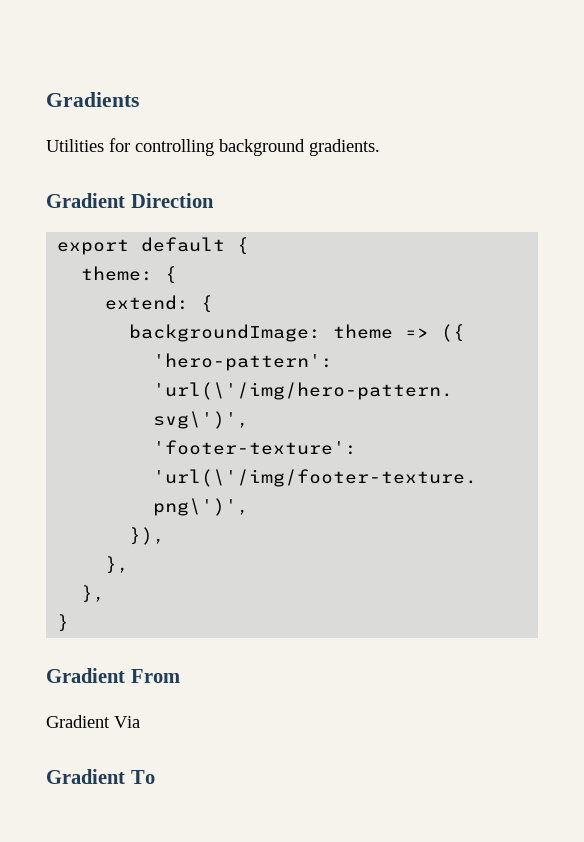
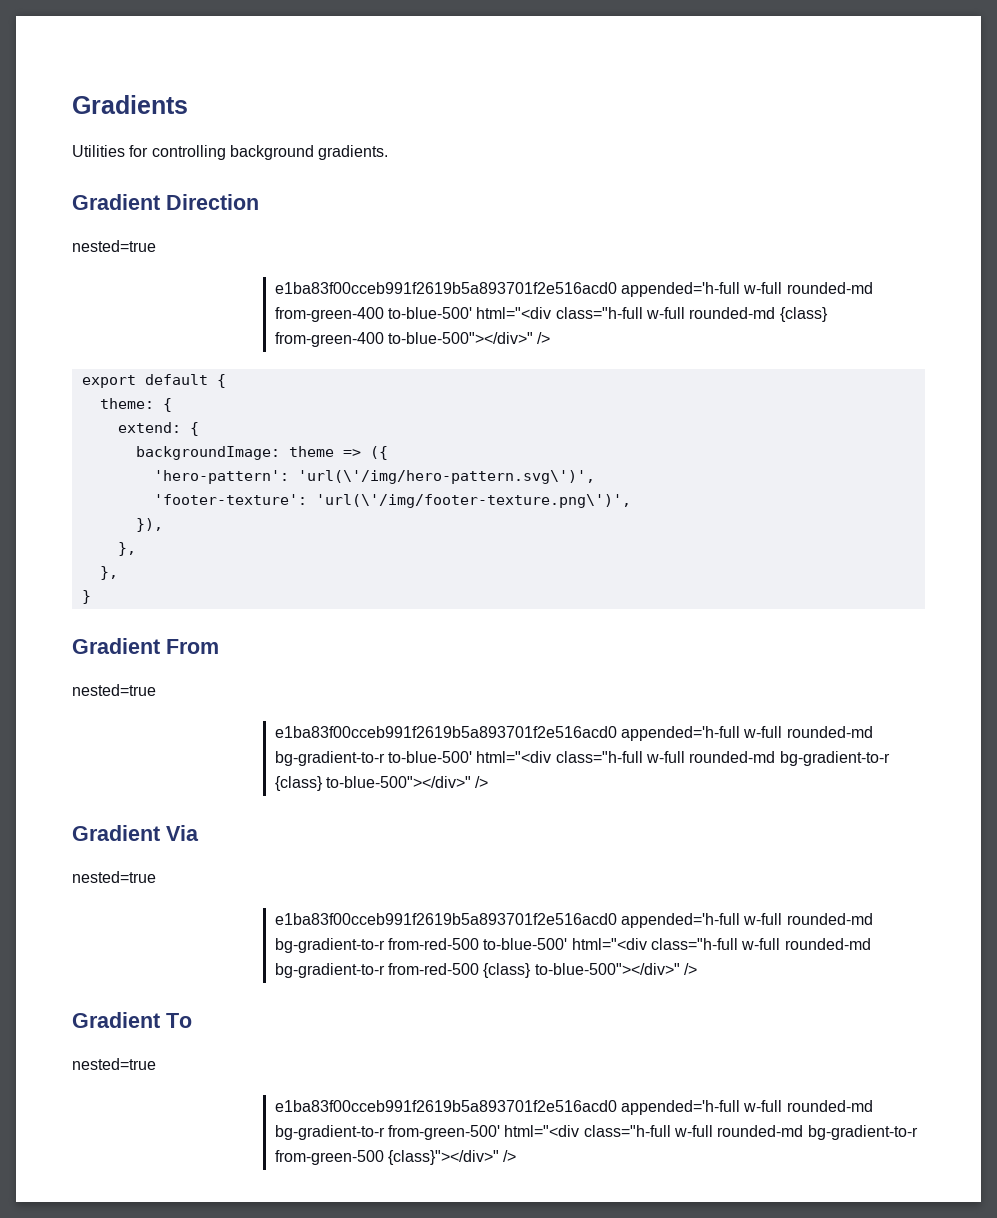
  Gradient Direction
+ nested=true
+ e1ba83f00cceb991f2619b5a893701f2e516acd0 appended='h-full w-full rounded-md from-green-400 to-blue-500' html="<div class="h-full w-full rounded-md {class} from-green-400 to-blue-500"></div>" />
  Gradient From
+ nested=true
+ e1ba83f00cceb991f2619b5a893701f2e516acd0 appended='h-full w-full rounded-md bg-gradient-to-r to-blue-500' html="<div class="h-full w-full rounded-md bg-gradient-to-r {class} to-blue-500"></div>" />
  Gradient Via
+ nested=true
+ e1ba83f00cceb991f2619b5a893701f2e516acd0 appended='h-full w-full rounded-md bg-gradient-to-r from-red-500 to-blue-500' html="<div class="h-full w-full rounded-md bg-gradient-to-r from-red-500 {class} to-blue-500"></div>" />
  Gradient To
+ nested=true
+ e1ba83f00cceb991f2619b5a893701f2e516acd0 appended='h-full w-full rounded-md bg-gradient-to-r from-green-500' html="<div class="h-full w-full rounded-md bg-gradient-to-r from-green-500 {class}"></div>" />

